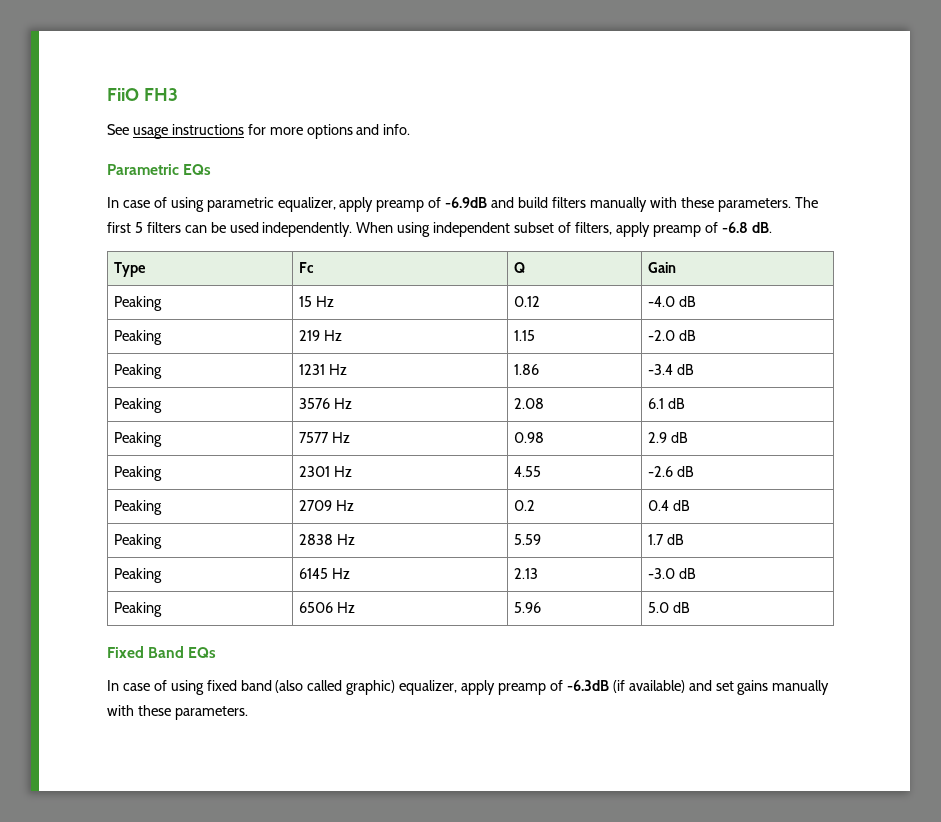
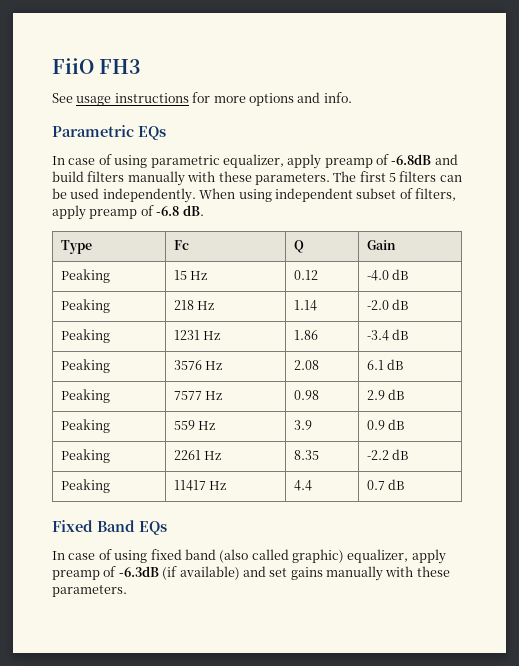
- In case of using parametric equalizer, apply preamp of -6.9dB and build filters manually with these parameters.
+ In case of using parametric equalizer, apply preamp of -6.8dB and build filters manually with these parameters.
- Peaking | 219 Hz | 1.15 | -2.0 dB
+ Peaking | 218 Hz | 1.14 | -2.0 dB
- Peaking | 2301 Hz | 4.55 | -2.6 dB
- Peaking | 2709 Hz | 0.2 | 0.4 dB
- Peaking | 2838 Hz | 5.59 | 1.7 dB
- Peaking | 6145 Hz | 2.13 | -3.0 dB
- Peaking | 6506 Hz | 5.96 | 5.0 dB
+ Peaking | 559 Hz | 3.9 | 0.9 dB
+ Peaking | 2261 Hz | 8.35 | -2.2 dB
+ Peaking | 11417 Hz | 4.4 | 0.7 dB

